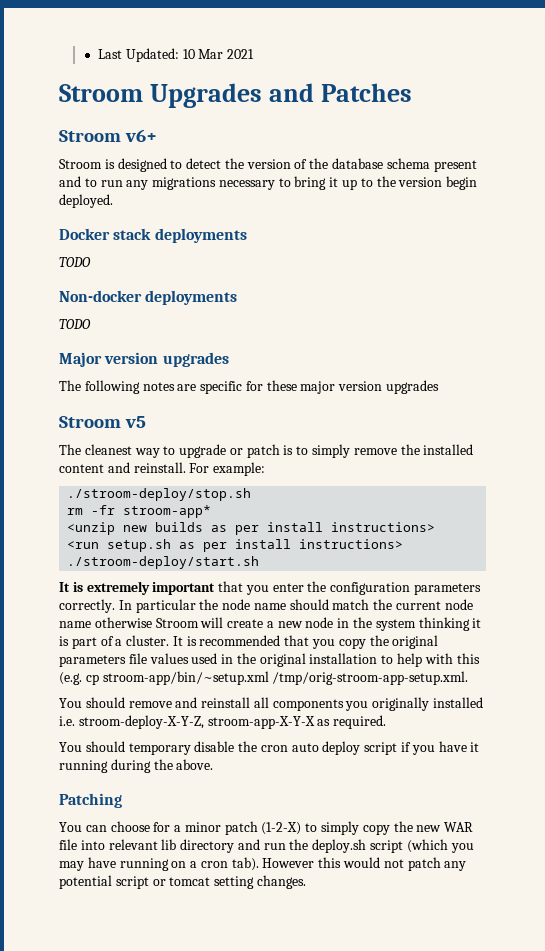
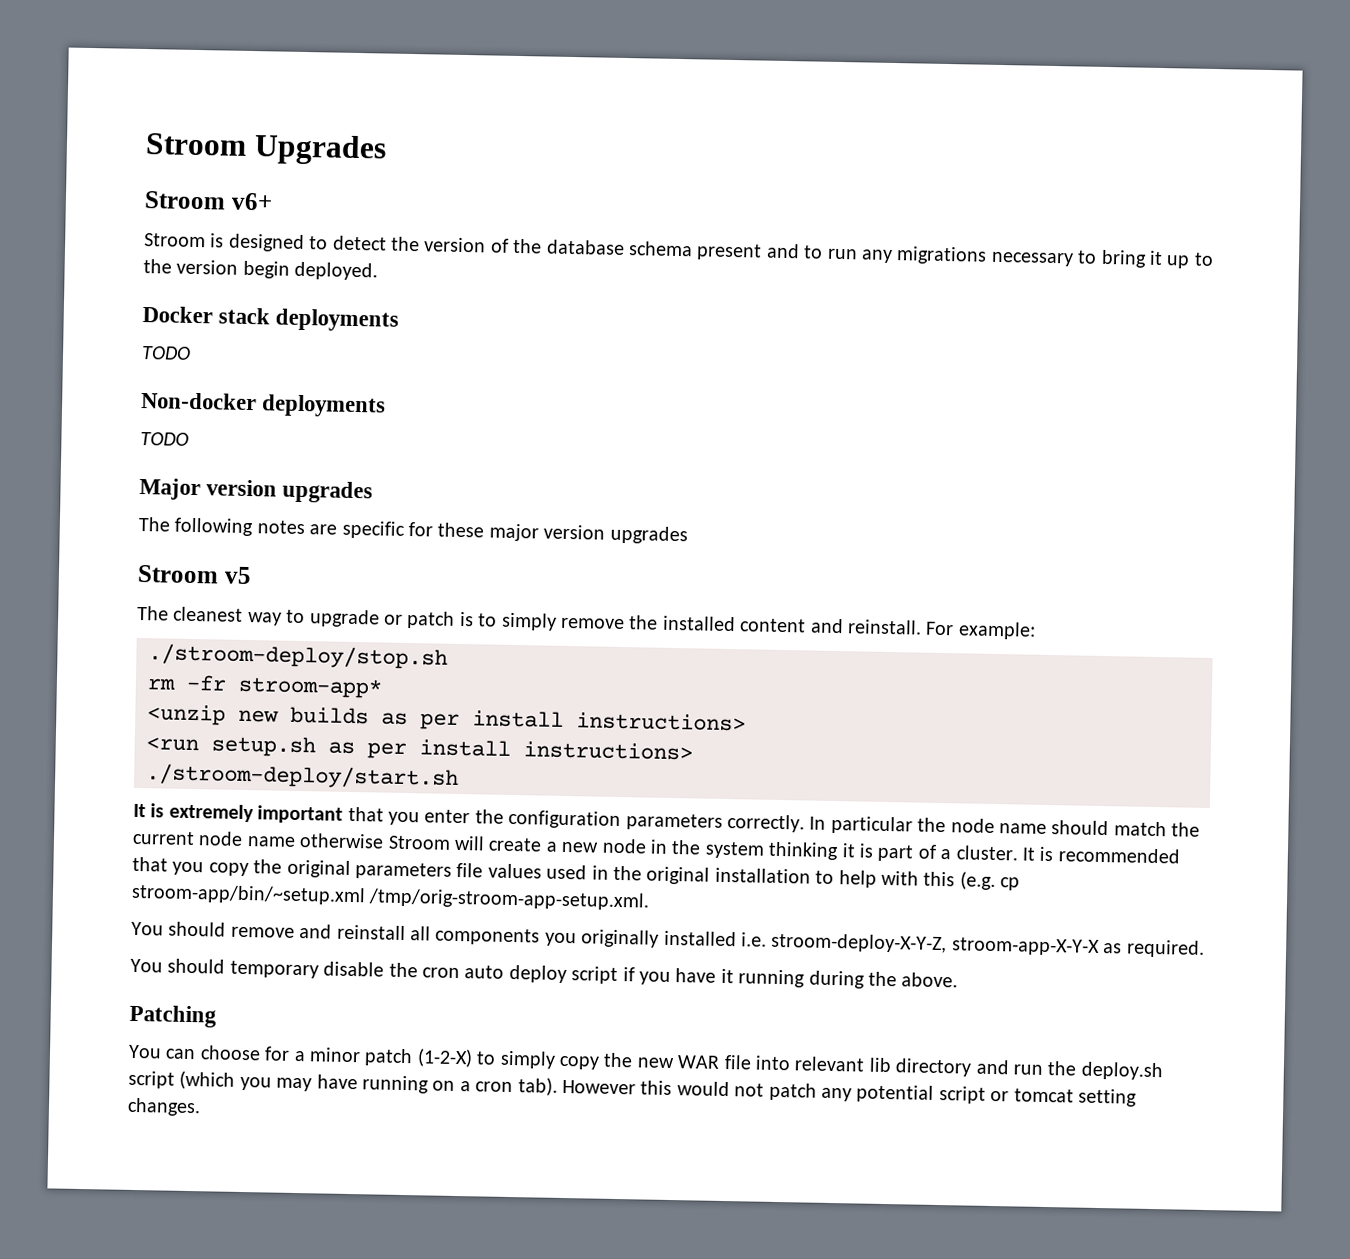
- Last Updated: 10 Mar 2021
- Stroom Upgrades and Patches
+ Stroom Upgrades

